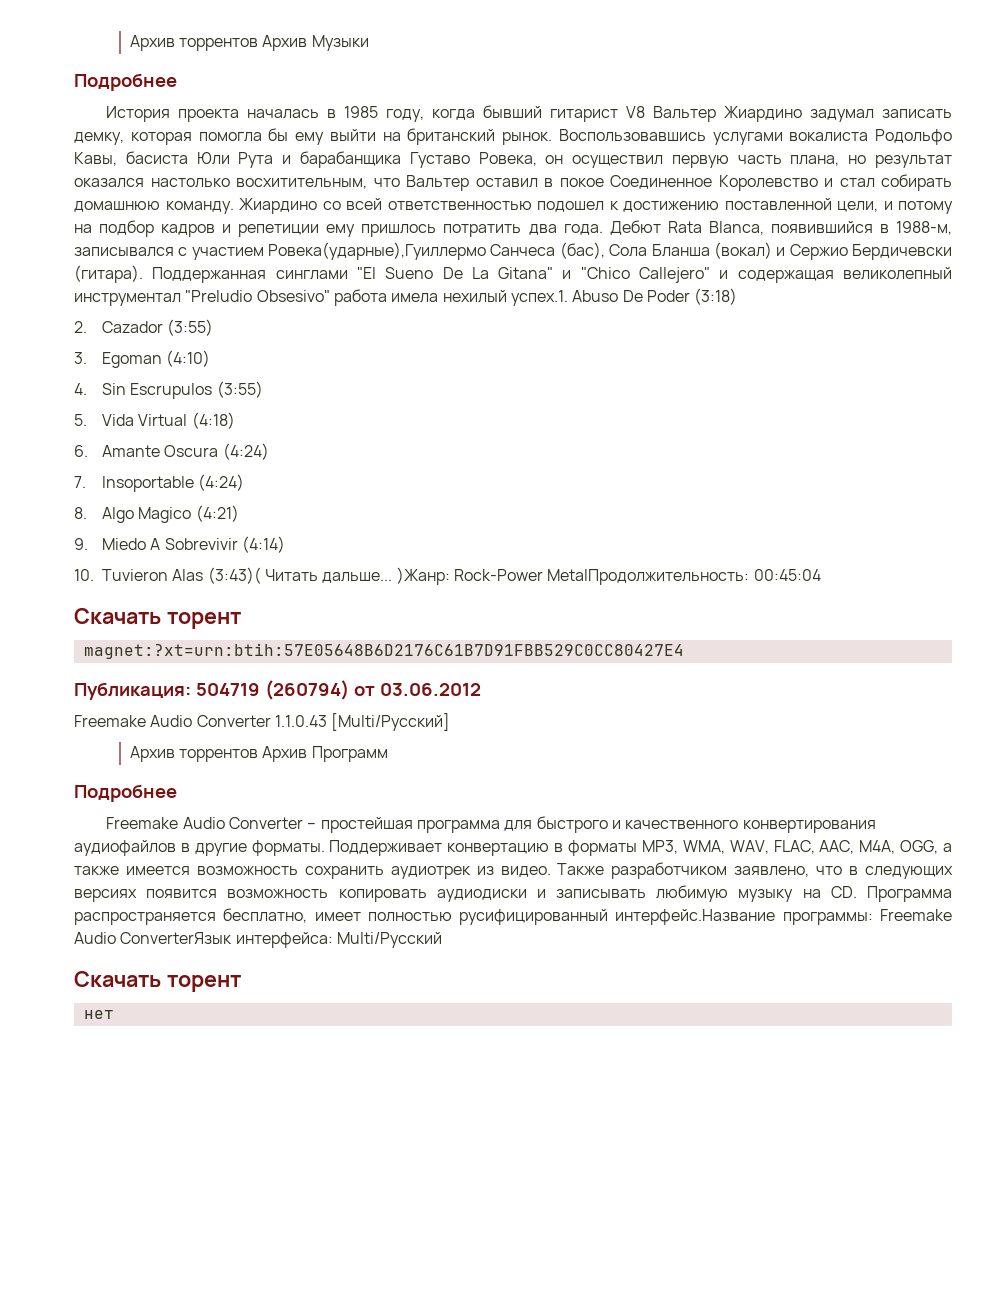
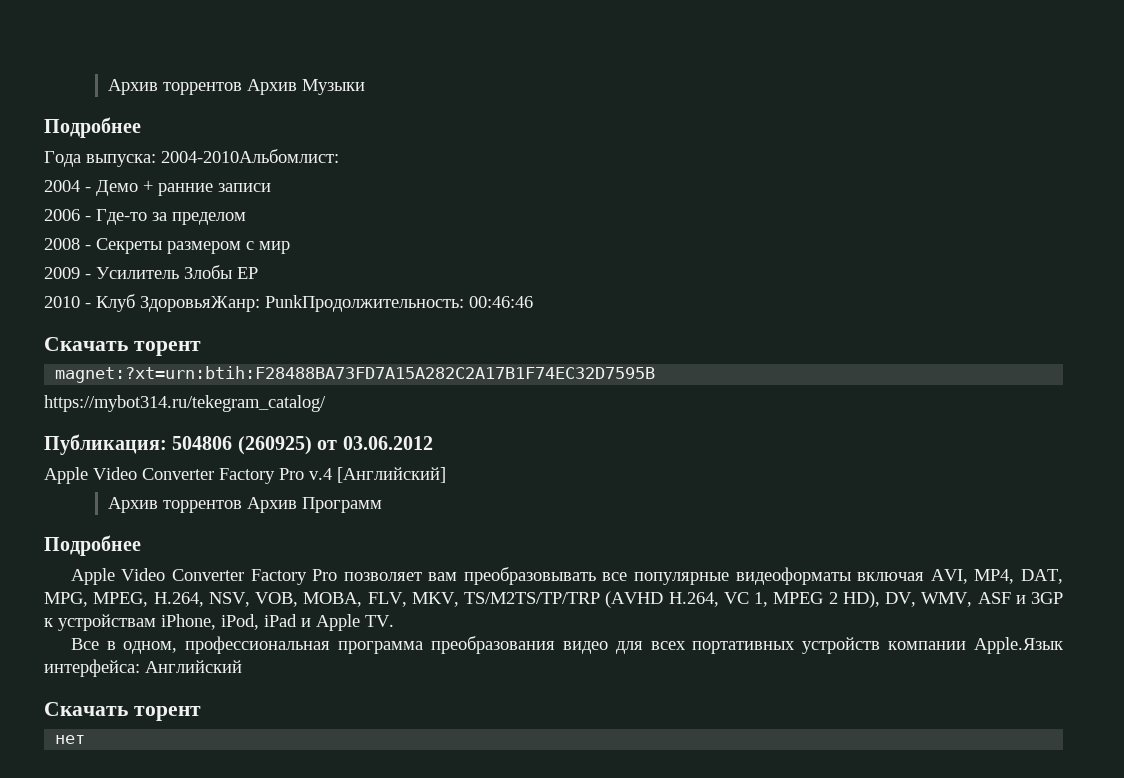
- История проекта началась в 1985 году, когда бывший гитарист V8 Вальтер Жиардино задумал записать демку, которая помогла бы ему выйти на британский рынок. Воспользовавшись услугами вокалиста Родольфо Кавы, басиста Юли Рута и барабанщика Густаво Ровека, он осуществил первую часть плана, но результат оказался настолько восхитительным, что Вальтер оставил в покое Соединенное Королевство и стал собирать домашнюю команду. Жиардино со всей ответственностью подошел к достижению поставленной цели, и потому на подбор кадров и репетиции ему пришлось потратить два года. Дебют Rata Blanca, появившийся в 1988-м, записывался с участием Ровека(ударные),Гуиллермо Санчеса (бас), Сола Бланша (вокал) и Сержио Бердичевски (гитара). Поддержанная синглами "El Sueno De La Gitana" и "Chico Callejero" и содержащая великолепный инструментал "Preludio Obsesivo" работа имела нехилый успех.1. Abuso De Poder (3:18)
- 2. Cazador (3:55)
- 3. Egoman (4:10)
- 4. Sin Escrupulos (3:55)
- 5. Vida Virtual (4:18)
- 6. Amante Oscura (4:24)
- 7. Insoportable (4:24)
- 8. Algo Magico (4:21)
- 9. Miedo A Sobrevivir (4:14)
- 10. Tuvieron Alas (3:43)( Читать дальше... )Жанр: Rock-Power MetalПродолжительность: 00:45:04
+ Года выпуска: 2004-2010Альбомлист:
+ 2004 - Демо + ранние записи
+ 2006 - Где-то за пределом
+ 2008 - Секреты размером с мир
+ 2009 - Усилитель Злобы EP
+ 2010 - Клуб ЗдоровьяЖанр: PunkПродолжительность: 00:46:46
  Скачать торент
- magnet:?xt=urn:btih:57E05648B6D2176C61B7D91FBB529C0CC80427E4
+ magnet:?xt=urn:btih:F28488BA73FD7A15A282C2A17B1F74EC32D7595B
+ https://mybot314.ru/tekegram_catalog/
- Публикация: 504719 (260794) от 03.06.2012
+ Публикация: 504806 (260925) от 03.06.2012
- Freemake Audio Converter 1.1.0.43 [Multi/Русский]
+ Apple Video Converter Factory Pro v.4 [Английский]
- Freemake Audio Converter – простейшая программа для быстрого и качественного конвертирования аудиофайлов в другие форматы. Поддерживает конвертацию в форматы MP3, WMA, WAV, FLAC, AAC, M4A, OGG, а также имеется возможность сохранить аудиотрек из видео. Также разработчиком заявлено, что в следующих версиях появится возможность копировать аудиодиски и записывать любимую музыку на CD. Программа распространяется бесплатно, имеет полностью русифицированный интерфейс.Название программы: Freemake Audio ConverterЯзык интерфейса: Multi/Русский
+ Apple Video Converter Factory Pro позволяет вам преобразовывать все популярные видеоформаты включая AVI, MP4, DAT, MPG, MPEG, H.264, NSV, VOB, МОВА, FLV, MKV, TS/M2TS/TP/TRP (AVHD H.264, VC 1, MPEG 2 HD), DV, WMV, ASF и 3GP к устройствам iPhone, iPod, iPad и Apple TV.
+ Все в одном, профессиональная программа преобразования видео для всех портативных устройств компании Apple.Язык интерфейса: Английский

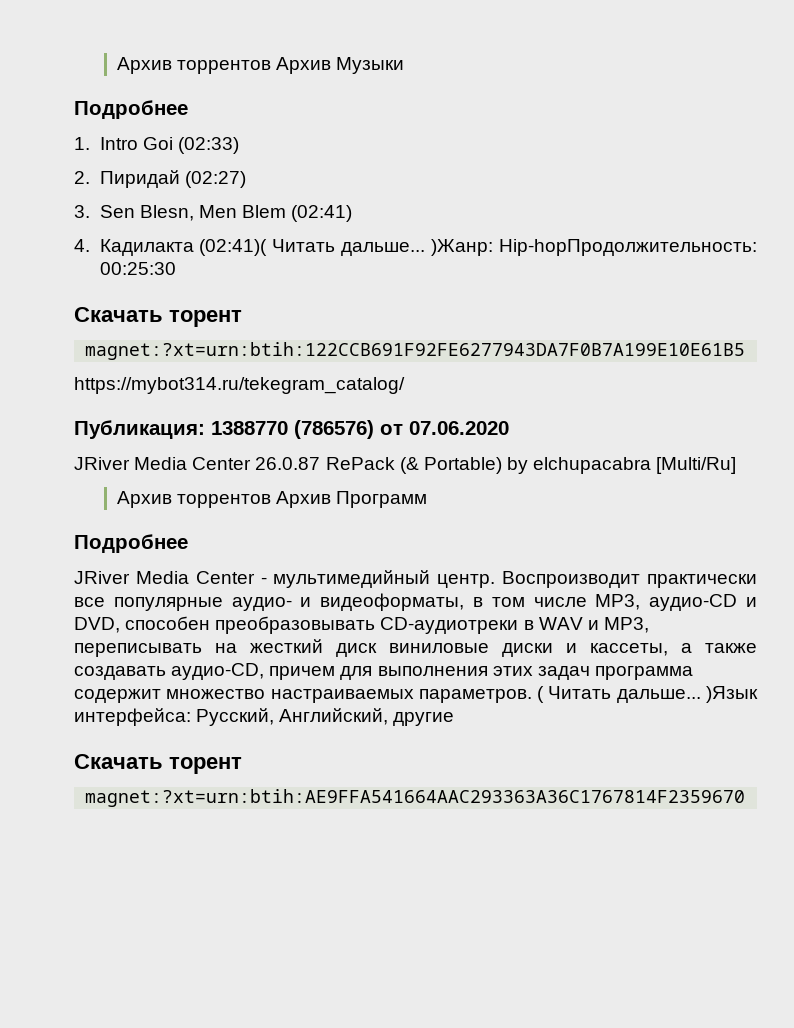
- Года выпуска: 2004-2010Альбомлист:
- 2004 - Демо + ранние записи
- 2006 - Где-то за пределом
- 2008 - Секреты размером с мир
- 2009 - Усилитель Злобы EP
- 2010 - Клуб ЗдоровьяЖанр: PunkПродолжительность: 00:46:46
+ 1. Intro Goi (02:33)
+ 2. Пиридай (02:27)
+ 3. Sen Blesn, Men Blem (02:41)
+ 4. Кадилакта (02:41)( Читать дальше... )Жанр: Hip-hopПродолжительность: 00:25:30
  Скачать торент
- magnet:?xt=urn:btih:F28488BA73FD7A15A282C2A17B1F74EC32D7595B
+ magnet:?xt=urn:btih:122CCB691F92FE6277943DA7F0B7A199E10E61B5
- Публикация: 504806 (260925) от 03.06.2012
- Apple Video Converter Factory Pro v.4 [Английский]
+ Публикация: 1388770 (786576) от 07.06.2020
+ JRiver Media Center 26.0.87 RePack (& Portable) by elchupacabra [Multi/Ru]
- Apple Video Converter Factory Pro позволяет вам преобразовывать все популярные видеоформаты включая AVI, MP4, DAT, MPG, MPEG, H.264, NSV, VOB, МОВА, FLV, MKV, TS/M2TS/TP/TRP (AVHD H.264, VC 1, MPEG 2 HD), DV, WMV, ASF и 3GP к устройствам iPhone, iPod, iPad и Apple TV.
- Все в одном, профессиональная программа преобразования видео для всех портативных устройств компании Apple.Язык интерфейса: Английский
+ JRiver Media Center - мультимедийный центр. Воспроизводит практически все популярные аудио- и видеоформаты, в том числе MP3, аудио-CD и DVD, способен преобразовывать CD-аудиотреки в WAV и MP3, переписывать на жесткий диск виниловые диски и кассеты, а также создавать аудио-CD, причем для выполнения этих задач программа содержит множество настраиваемых параметров. ( Читать дальше... )Язык интерфейса: Русский, Английский, другие
  Скачать торент
- нет
+ magnet:?xt=urn:btih:AE9FFA541664AAC293363A36C1767814F2359670

